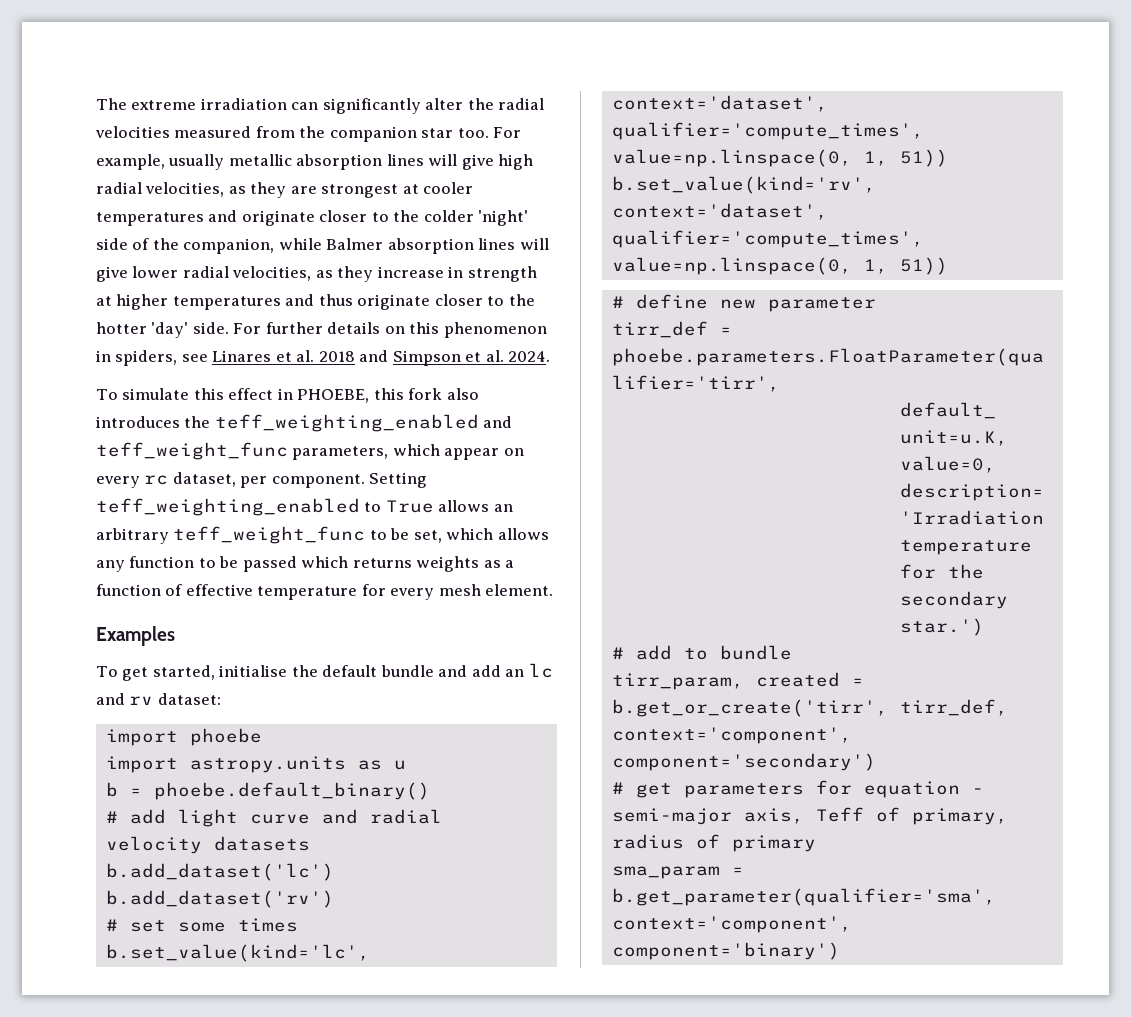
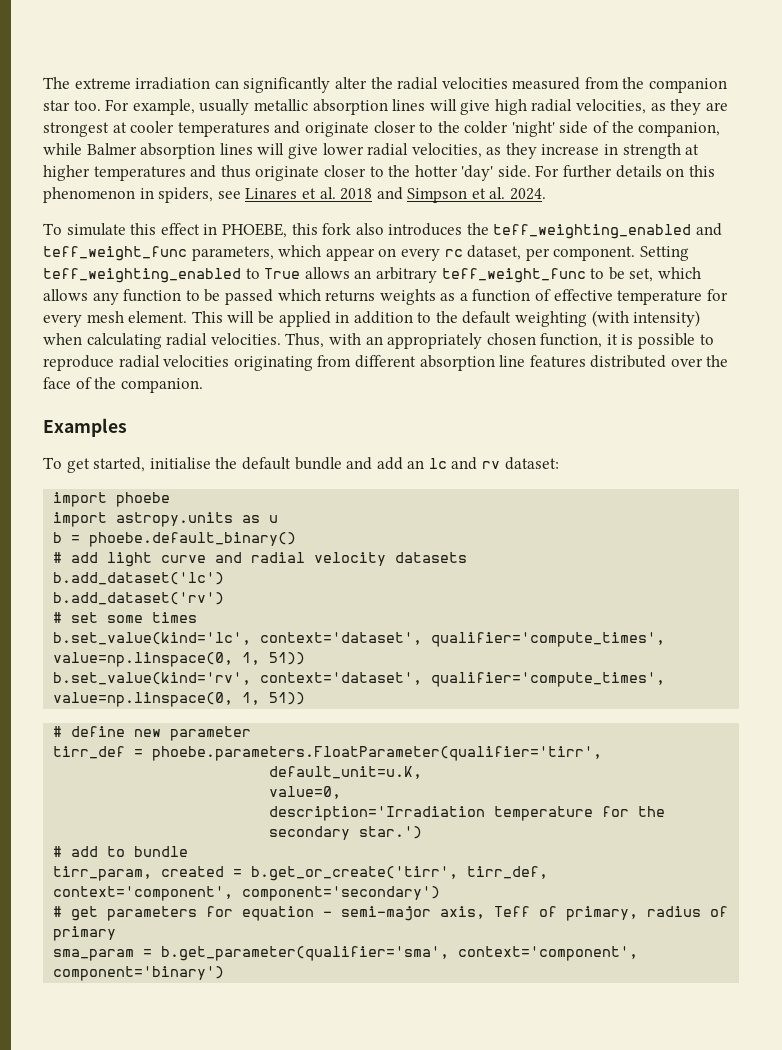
+ This will be applied in addition to the default weighting (with intensity) when calculating radial velocities. Thus, with an appropriately chosen function, it is possible to reproduce radial velocities originating from different absorption line features distributed over the face of the companion.

